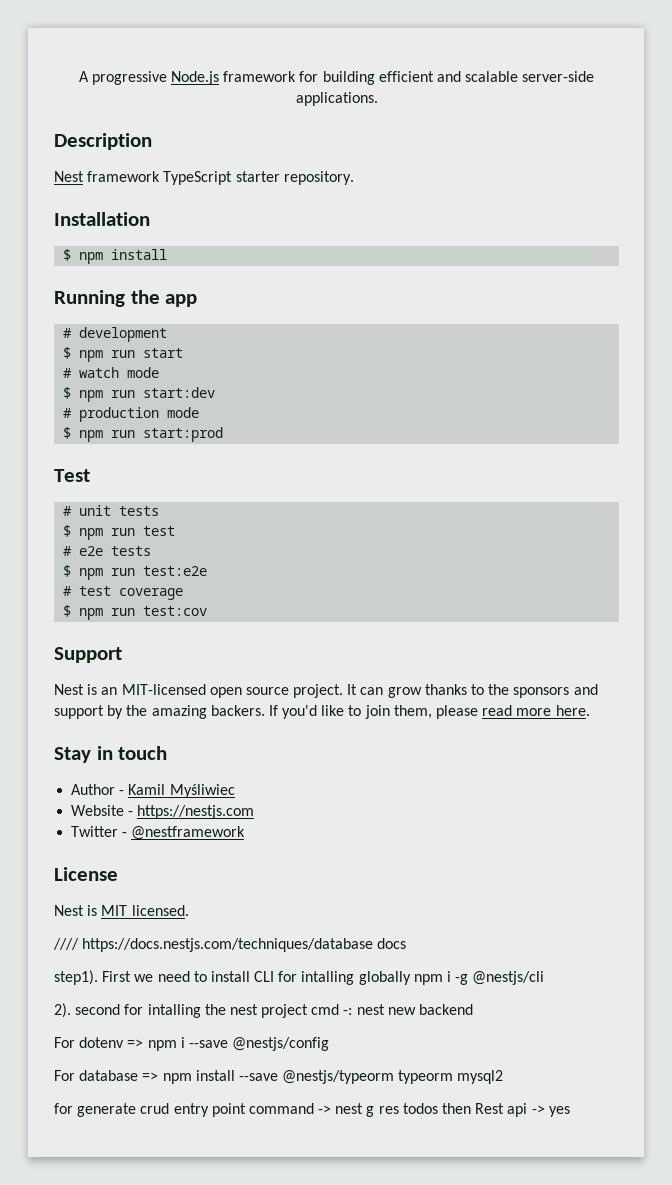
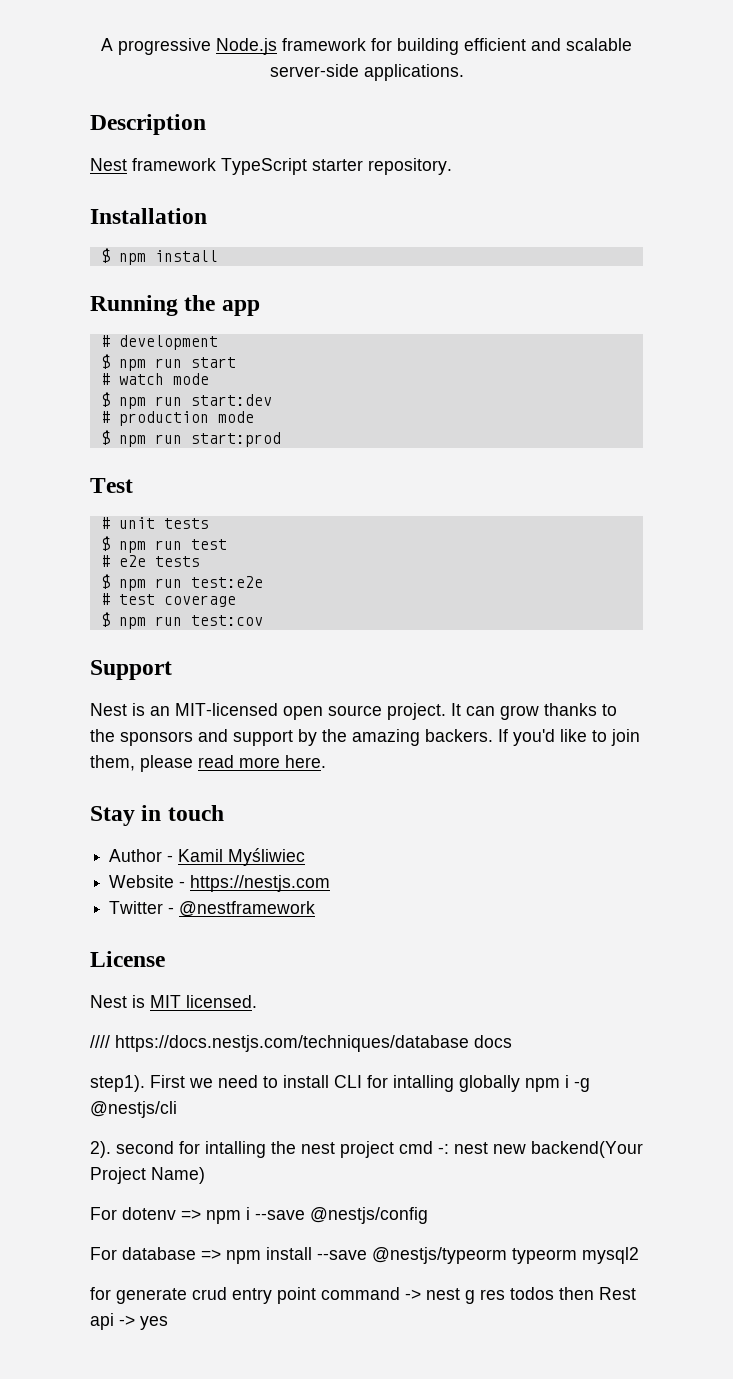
- 2). second for intalling the nest project cmd -: nest new backend
+ 2). second for intalling the nest project cmd -: nest new backend(Your Project Name)

